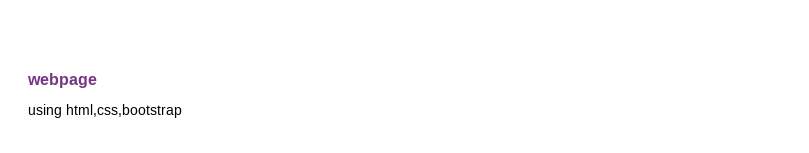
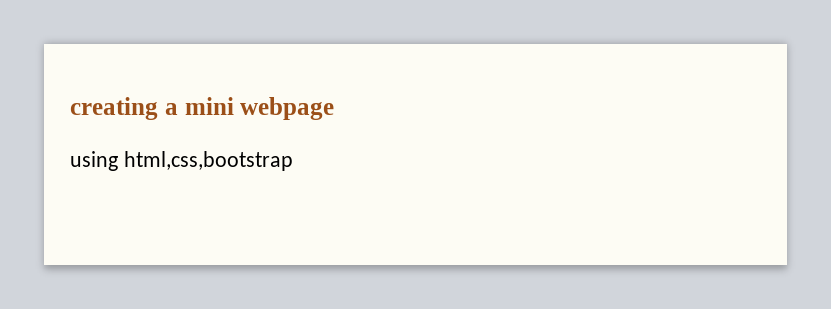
- webpage
+ creating a mini webpage

